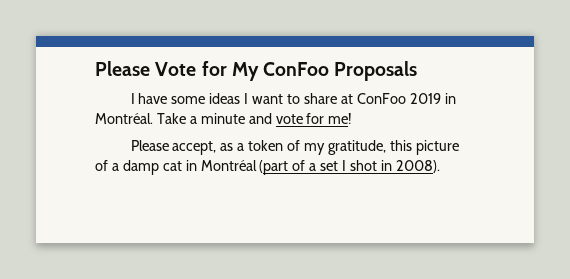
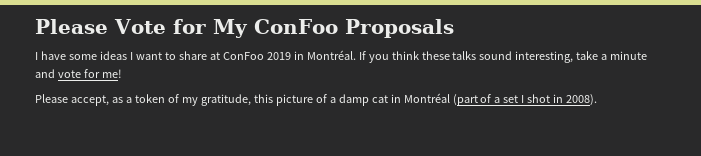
- Take a minute and vote for me!
+ If you think these talks sound interesting, take a minute and vote for me!

